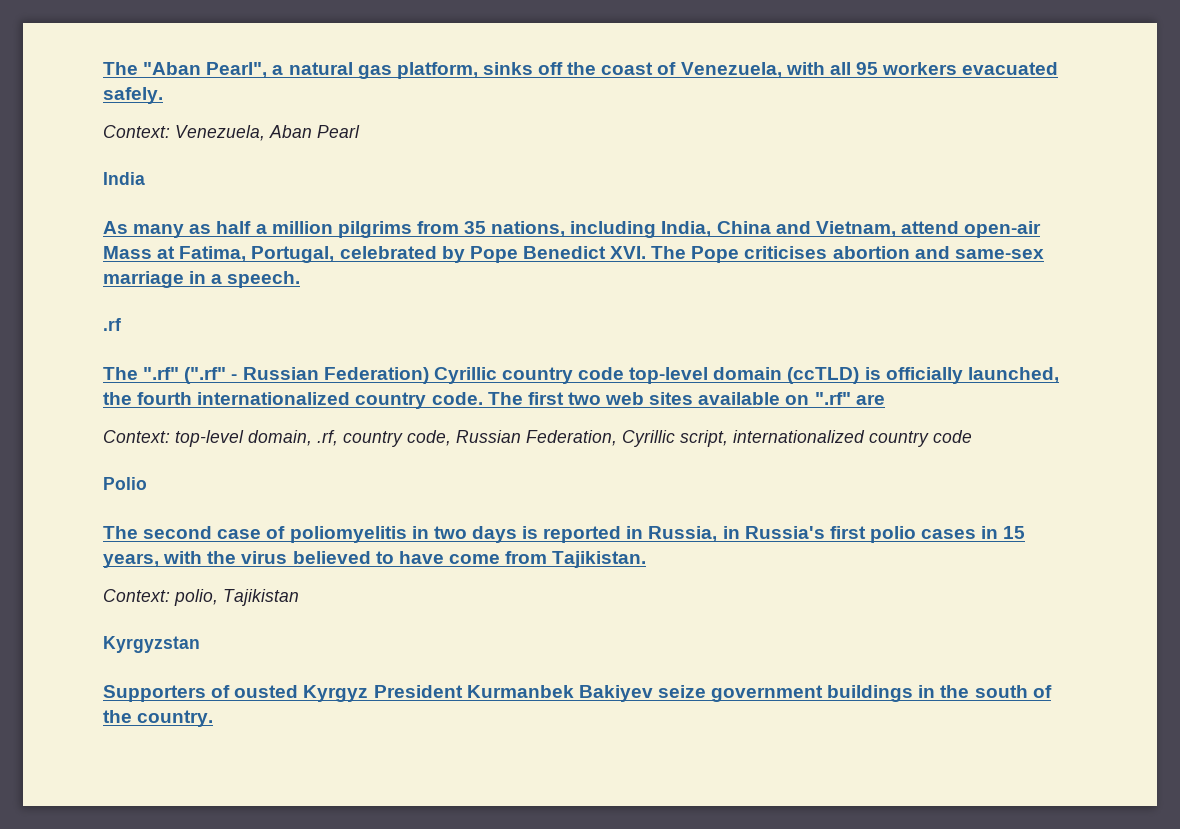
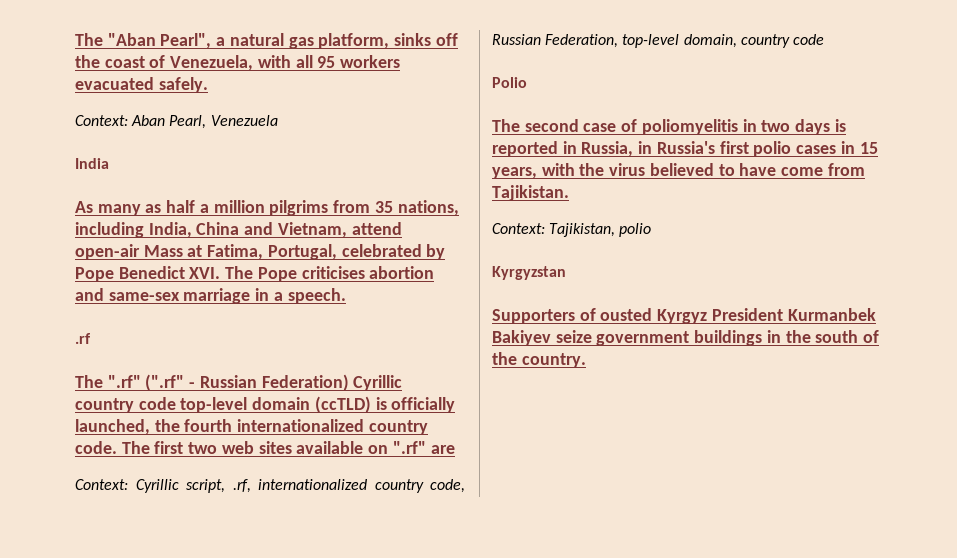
- Context: Venezuela, Aban Pearl
+ Context: Aban Pearl, Venezuela
- Context: top-level domain, .rf, country code, Russian Federation, Cyrillic script, internationalized country code
+ Context: Cyrillic script, .rf, internationalized country code, Russian Federation, top-level domain, country code
- Context: polio, Tajikistan
+ Context: Tajikistan, polio

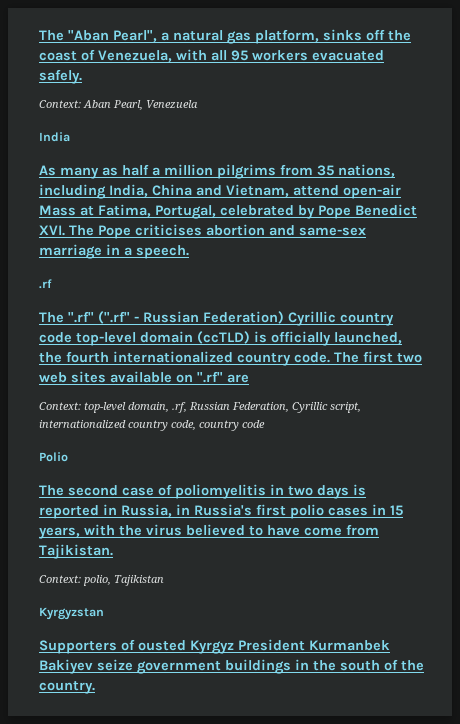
- Context: Cyrillic script, .rf, internationalized country code, Russian Federation, top-level domain, country code
+ Context: top-level domain, .rf, Russian Federation, Cyrillic script, internationalized country code, country code
- Context: Tajikistan, polio
+ Context: polio, Tajikistan

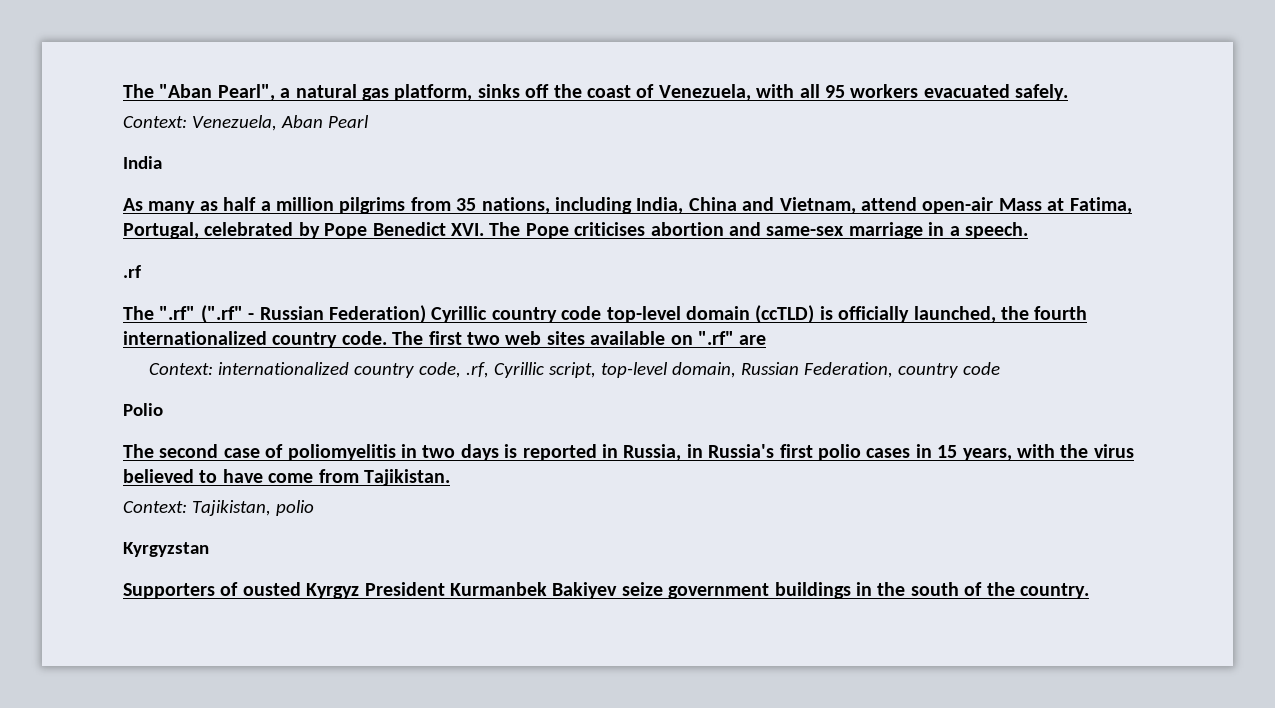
- Context: Aban Pearl, Venezuela
+ Context: Venezuela, Aban Pearl
- Context: top-level domain, .rf, Russian Federation, Cyrillic script, internationalized country code, country code
+ Context: internationalized country code, .rf, Cyrillic script, top-level domain, Russian Federation, country code
- Context: polio, Tajikistan
+ Context: Tajikistan, polio

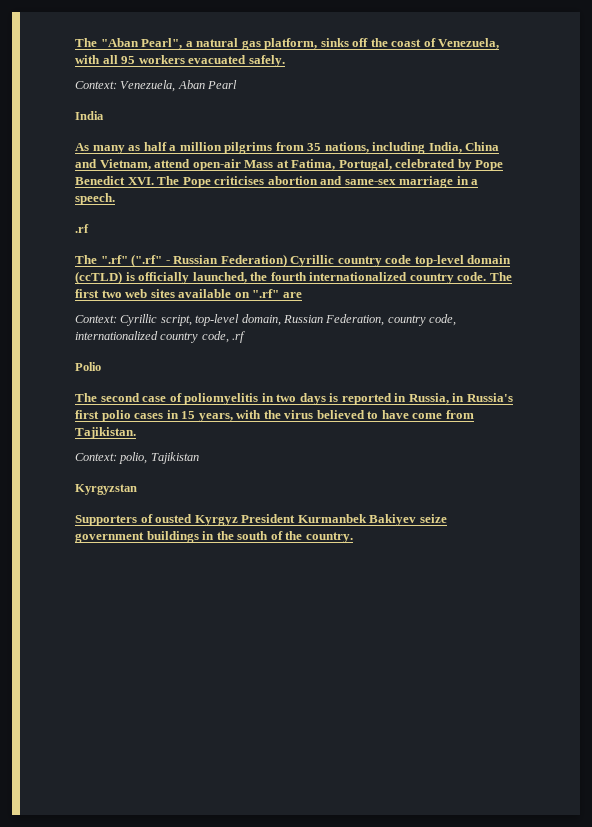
- Context: internationalized country code, .rf, Cyrillic script, top-level domain, Russian Federation, country code
+ Context: Cyrillic script, top-level domain, Russian Federation, country code, internationalized country code, .rf
- Context: Tajikistan, polio
+ Context: polio, Tajikistan

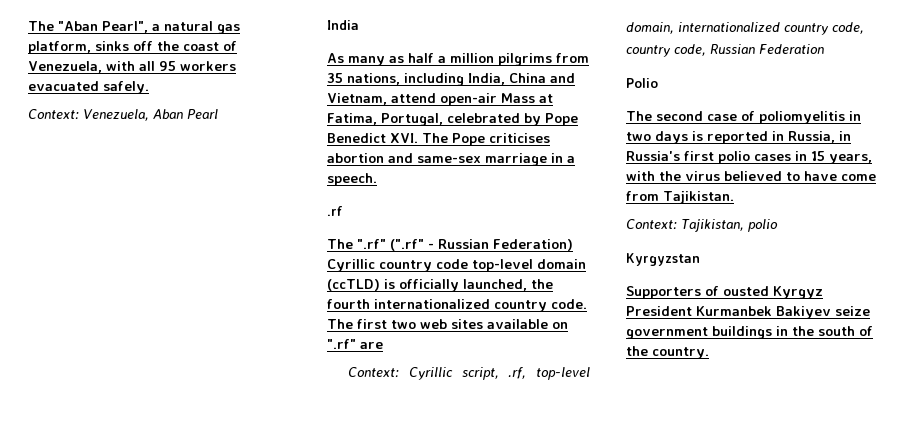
- Context: Cyrillic script, top-level domain, Russian Federation, country code, internationalized country code, .rf
+ Context: Cyrillic script, .rf, top-level domain, internationalized country code, country code, Russian Federation
- Context: polio, Tajikistan
+ Context: Tajikistan, polio

